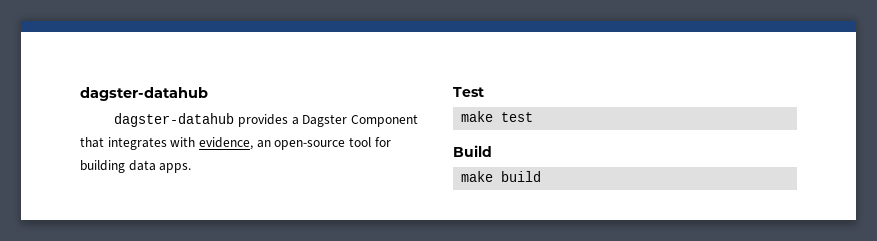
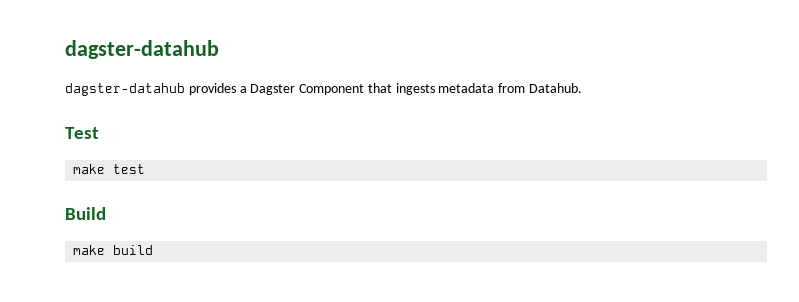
- dagster-datahub provides a Dagster Component that integrates with evidence, an open-source tool for building data apps.
+ dagster-datahub provides a Dagster Component that ingests metadata from Datahub.

